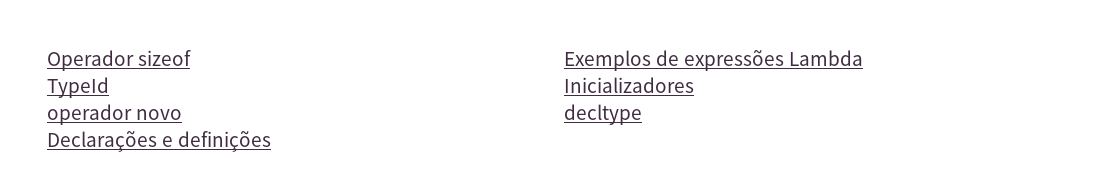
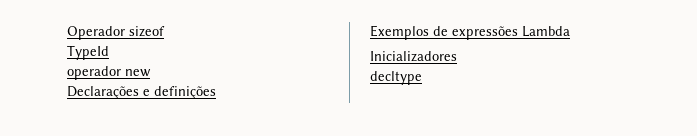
- operador novo
+ operador new

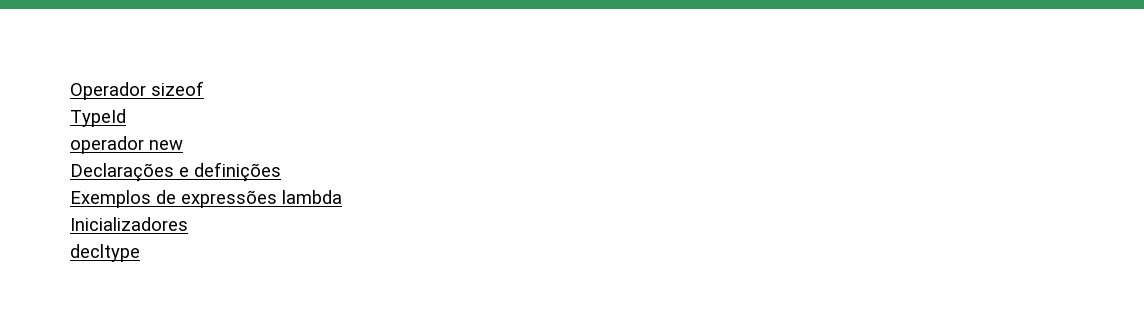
- Exemplos de expressões Lambda
+ Exemplos de expressões lambda

